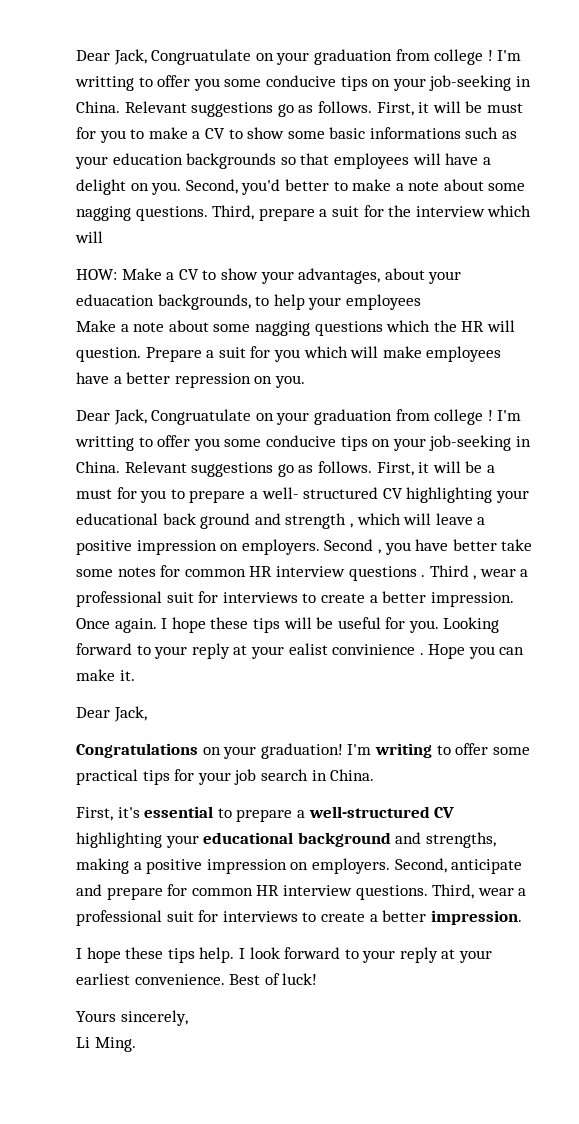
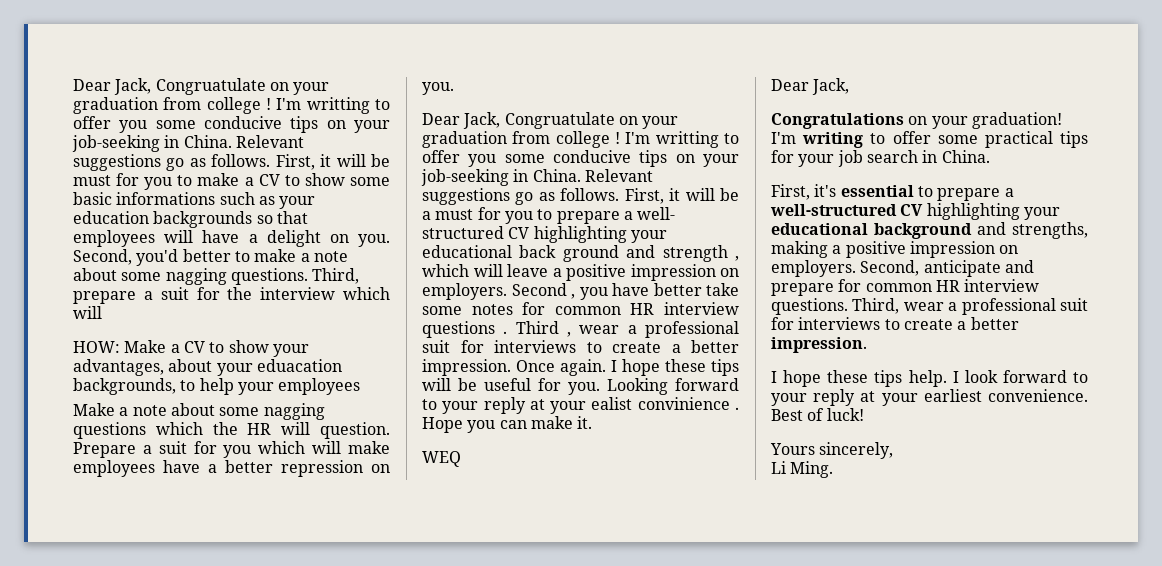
+ WEQ

